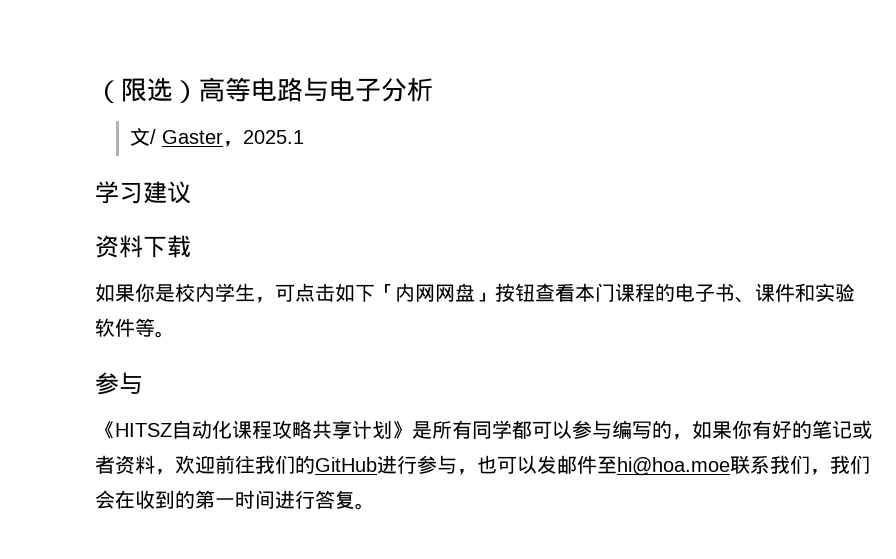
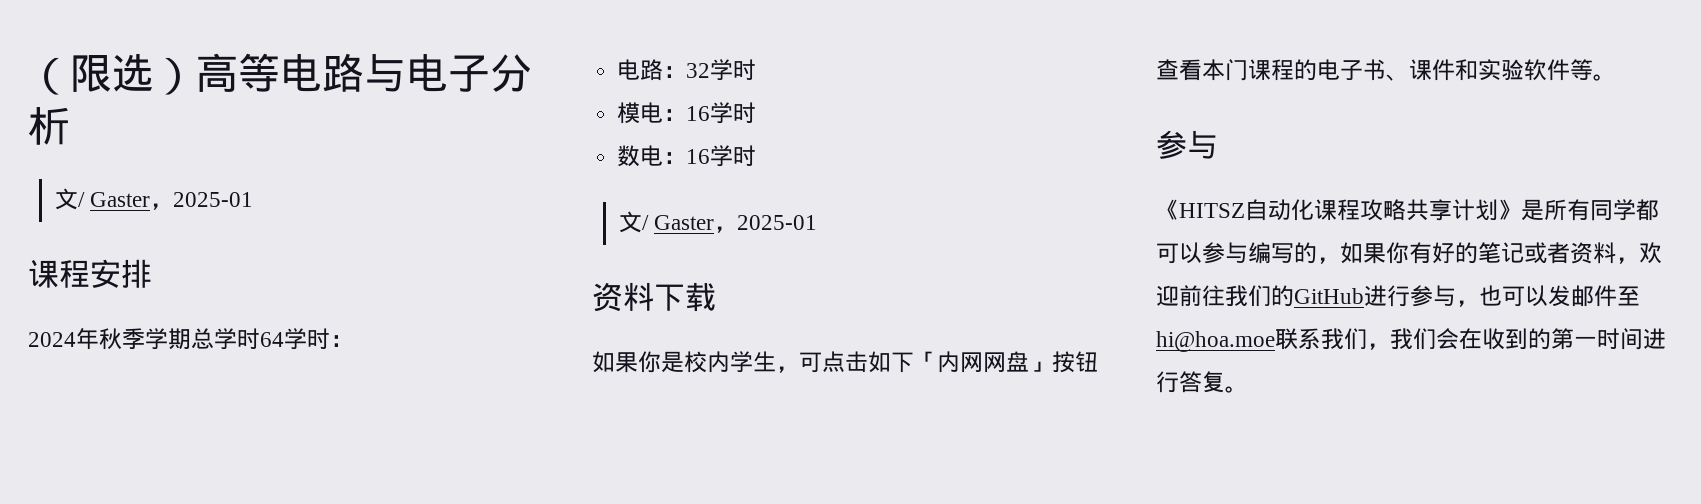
  （限选）高等电路与电子分析
- 文/ Gaster，2025.1
- 学习建议
+ 文/ Gaster，2025-01
+ 课程安排
+ 2024年秋季学期总学时64学时：
+ 电路：32学时
+ 模电：16学时
+ 数电：16学时
+ 文/ Gaster，2025-01

